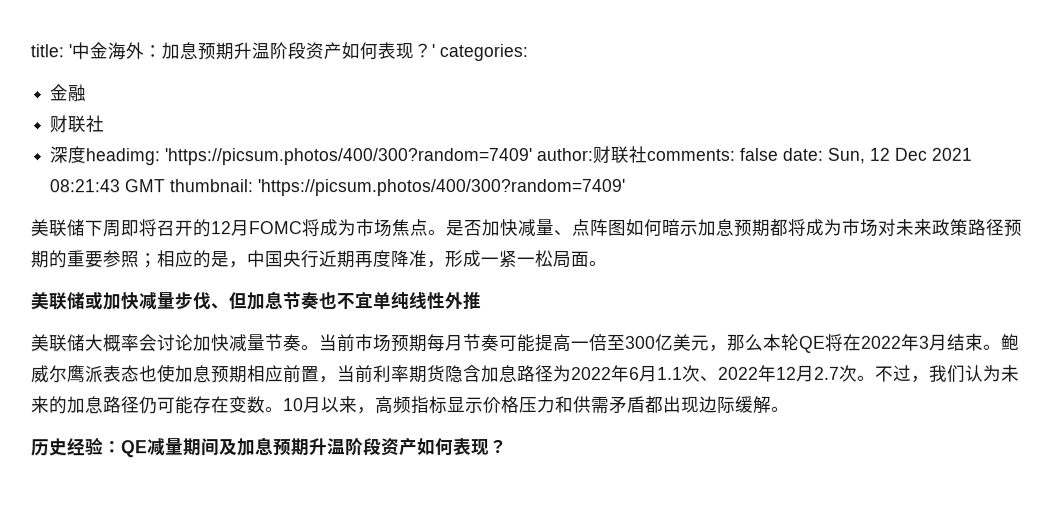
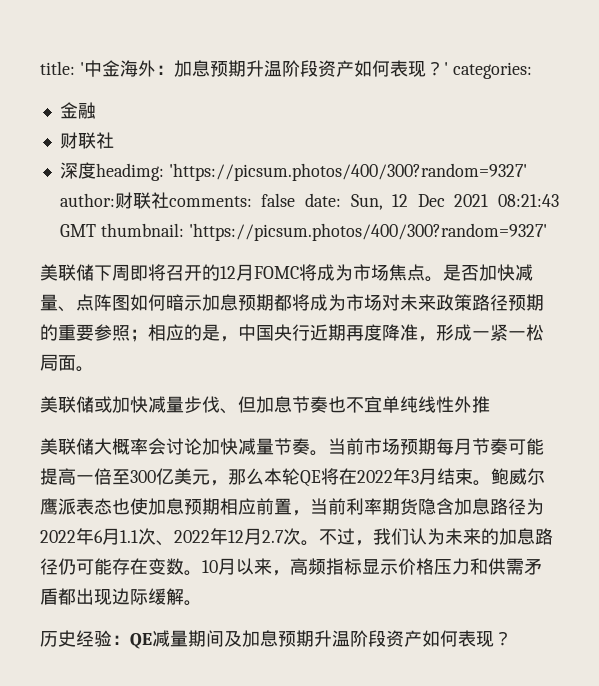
- 深度headimg: 'https://picsum.photos/400/300?random=7409' author:财联社comments: false date: Sun, 12 Dec 2021 08:21:43 GMT thumbnail: 'https://picsum.photos/400/300?random=7409'
+ 深度headimg: 'https://picsum.photos/400/300?random=9327' author:财联社comments: false date: Sun, 12 Dec 2021 08:21:43 GMT thumbnail: 'https://picsum.photos/400/300?random=9327'

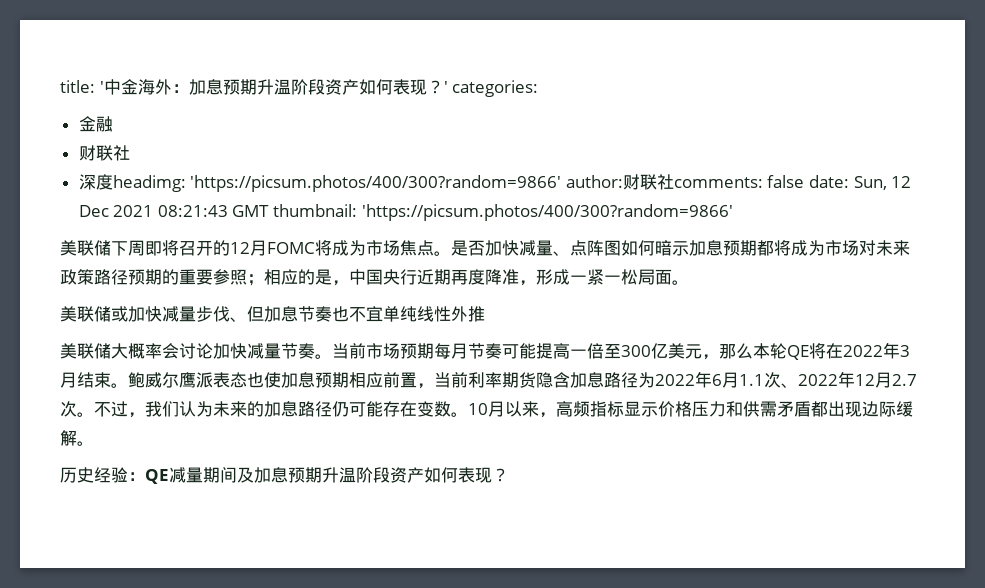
- 深度headimg: 'https://picsum.photos/400/300?random=9327' author:财联社comments: false date: Sun, 12 Dec 2021 08:21:43 GMT thumbnail: 'https://picsum.photos/400/300?random=9327'
+ 深度headimg: 'https://picsum.photos/400/300?random=9866' author:财联社comments: false date: Sun, 12 Dec 2021 08:21:43 GMT thumbnail: 'https://picsum.photos/400/300?random=9866'

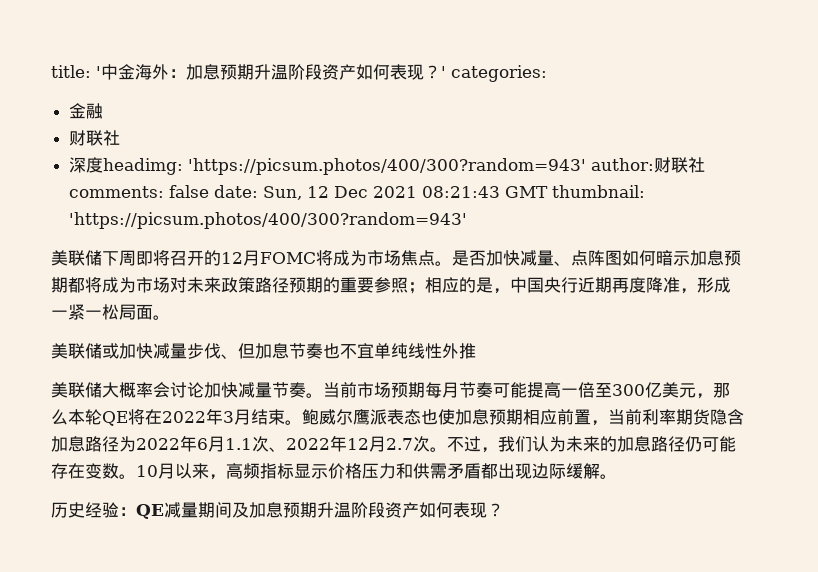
- 深度headimg: 'https://picsum.photos/400/300?random=9866' author:财联社comments: false date: Sun, 12 Dec 2021 08:21:43 GMT thumbnail: 'https://picsum.photos/400/300?random=9866'
+ 深度headimg: 'https://picsum.photos/400/300?random=943' author:财联社comments: false date: Sun, 12 Dec 2021 08:21:43 GMT thumbnail: 'https://picsum.photos/400/300?random=943'

